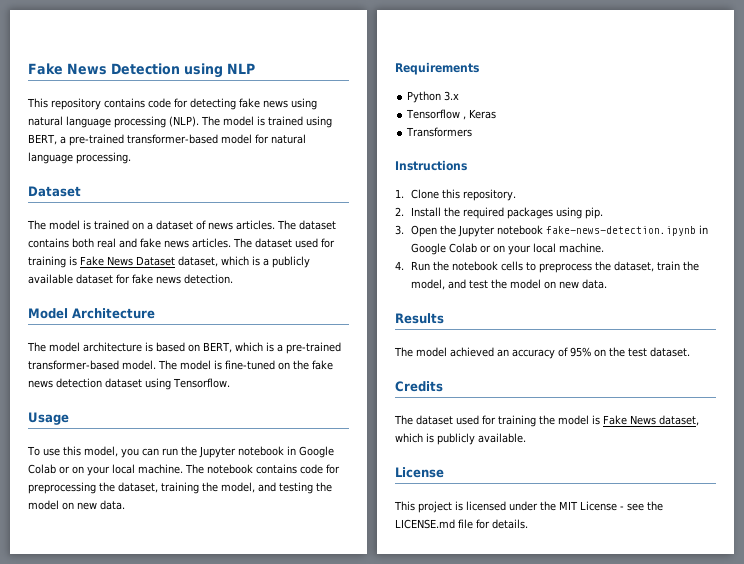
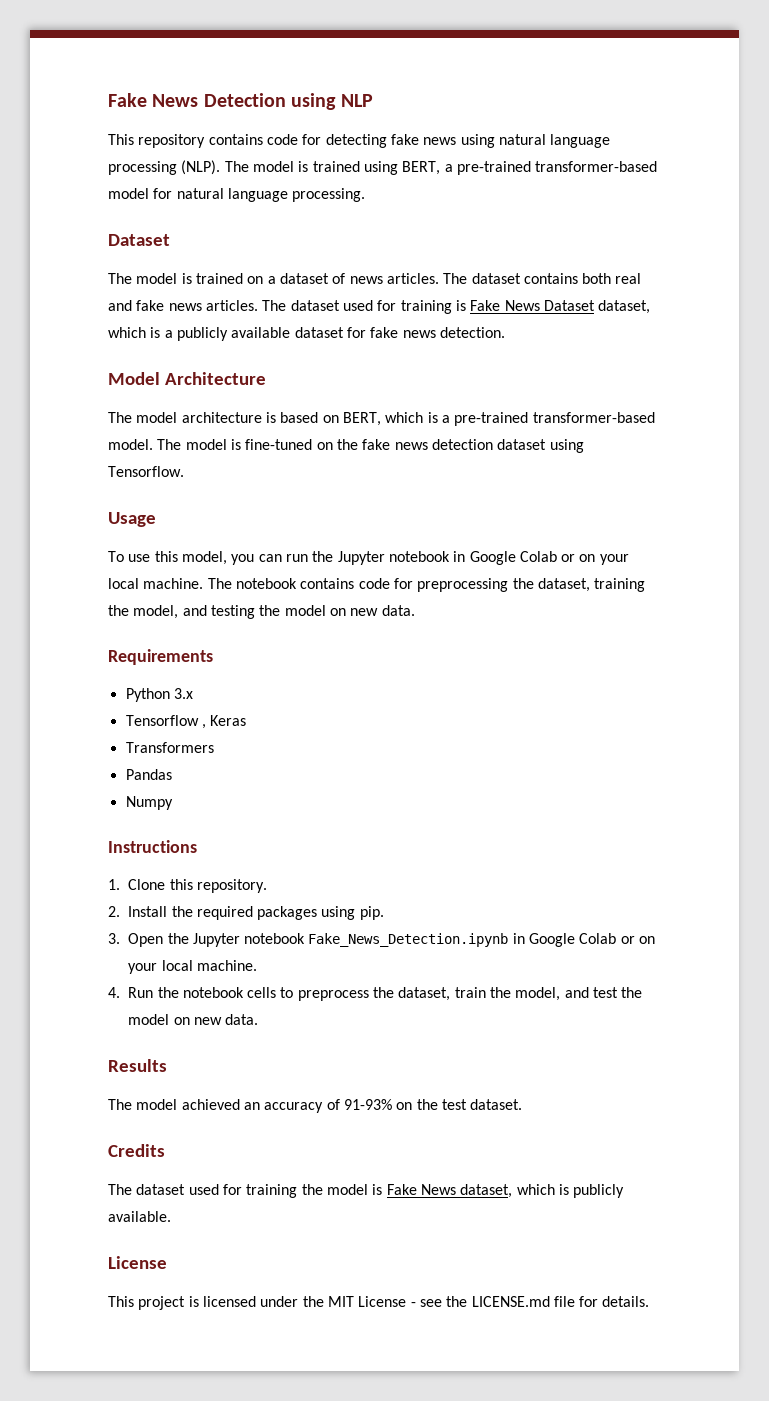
+ Pandas
+ Numpy
- 3. Open the Jupyter notebook fake-news-detection.ipynb in Google Colab or on your local machine.
+ 3. Open the Jupyter notebook Fake_News_Detection.ipynb in Google Colab or on your local machine.
- The model achieved an accuracy of 95% on the test dataset.
+ The model achieved an accuracy of 91-93% on the test dataset.

